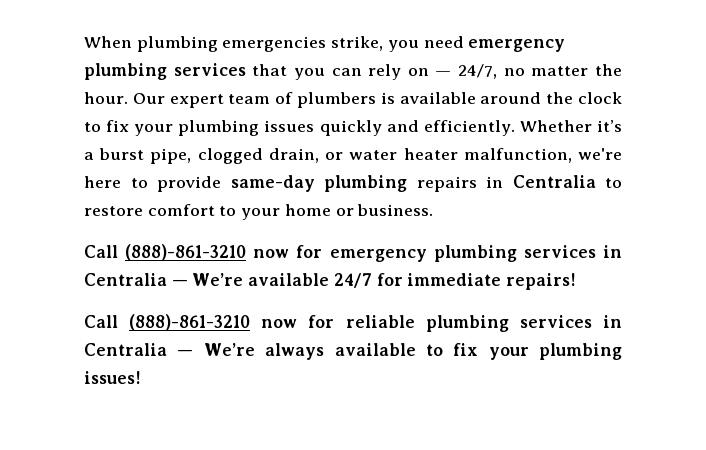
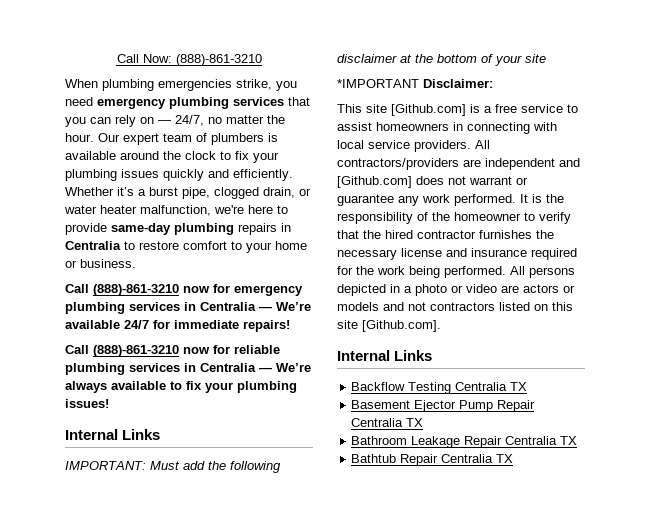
+ Call Now: (888)-861-3210
  Call (888)-861-3210 now for reliable plumbing services in Centralia — We’re always available to fix your plumbing issues!
+ Internal Links
+ IMPORTANT: Must add the following disclaimer at the bottom of your site
+ *IMPORTANT Disclaimer:
+ This site [Github.com] is a free service to assist homeowners in connecting with local service providers. All contractors/providers are independent and [Github.com] does not warrant or guarantee any work performed. It is the responsibility of the homeowner to verify that the hired contractor furnishes the necessary license and insurance required for the work being performed. All persons depicted in a photo or video are actors or models and not contractors listed on this site [Github.com].
+ Internal Links
+ Backflow Testing Centralia TX
+ Basement Ejector Pump Repair Centralia TX
+ Bathroom Leakage Repair Centralia TX
+ Bathtub Repair Centralia TX

